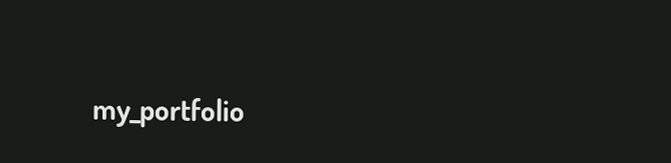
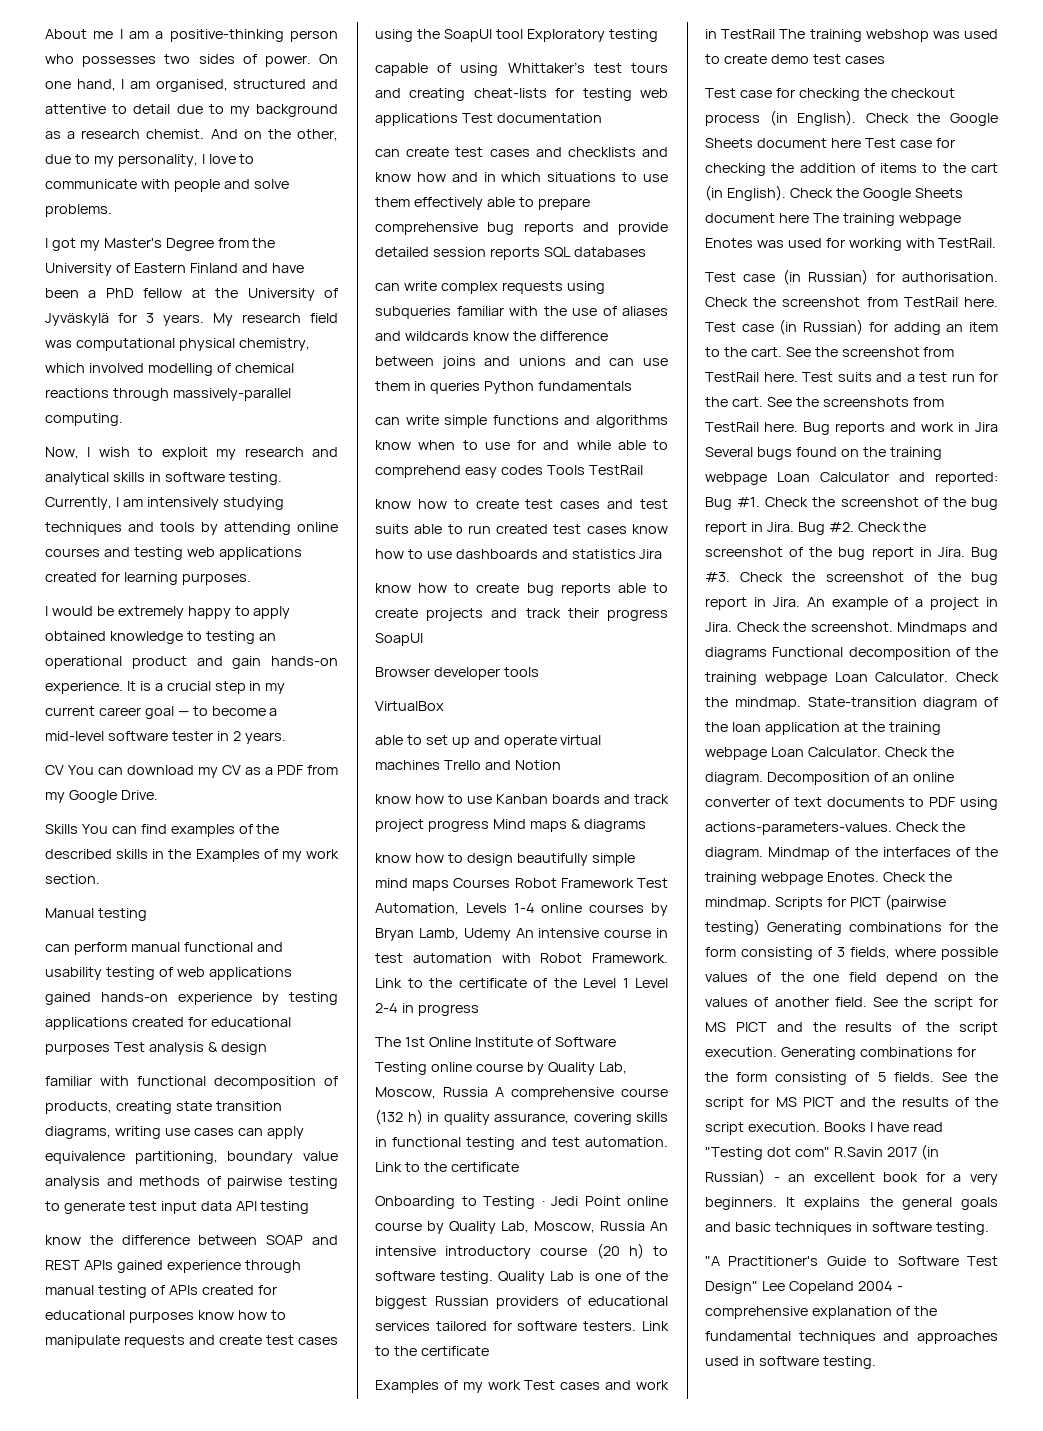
- my_portfolio
+ About me I am a positive-thinking person who possesses two sides of power. On one hand, I am organised, structured and attentive to detail due to my background as a research chemist. And on the other, due to my personality, I love to communicate with people and solve problems.
+ I got my Master's Degree from the University of Eastern Finland and have been a PhD fellow at the University of Jyväskylä for 3 years. My research field was computational physical chemistry, which involved modelling of chemical reactions through massively-parallel computing.
+ Now, I wish to exploit my research and analytical skills in software testing. Currently, I am intensively studying techniques and tools by attending online courses and testing web applications created for learning purposes.
+ I would be extremely happy to apply obtained knowledge to testing an operational product and gain hands-on experience. It is a crucial step in my current career goal — to become a mid-level software tester in 2 years.
+ CV You can download my CV as a PDF from my Google Drive.
+ Skills You can find examples of the described skills in the Examples of my work section.
+ Manual testing
+ can perform manual functional and usability testing of web applications gained hands-on experience by testing applications created for educational purposes Test analysis & design
+ familiar with functional decomposition of products, creating state transition diagrams, writing use cases can apply equivalence partitioning, boundary value analysis and methods of pairwise testing to generate test input data API testing
+ know the difference between SOAP and REST APIs gained experience through manual testing of APIs created for educational purposes know how to manipulate requests and create test cases using the SoapUI tool Exploratory testing
+ capable of using Whittaker’s test tours and creating cheat-lists for testing web applications Test documentation
+ can create test cases and checklists and know how and in which situations to use them effectively able to prepare comprehensive bug reports and provide detailed session reports SQL databases
+ can write complex requests using subqueries familiar with the use of aliases and wildcards know the difference between joins and unions and can use them in queries Python fundamentals
+ can write simple functions and algorithms know when to use for and while able to comprehend easy codes Tools TestRail
+ know how to create test cases and test suits able to run created test cases know how to use dashboards and statistics Jira
+ know how to create bug reports able to create projects and track their progress SoapUI
+ Browser developer tools
+ VirtualBox
+ able to set up and operate virtual machines Trello and Notion
+ know how to use Kanban boards and track project progress Mind maps & diagrams
+ know how to design beautifully simple mind maps Courses Robot Framework Test Automation, Levels 1-4 online courses by Bryan Lamb, Udemy An intensive course in test automation with Robot Framework. Link to the certificate of the Level 1 Level 2-4 in progress
+ The 1st Online Institute of Software Testing online course by Quality Lab, Moscow, Russia A comprehensive course (132 h) in quality assurance, covering skills in functional testing and test automation. Link to the certificate
+ Onboarding to Testing · Jedi Point online course by Quality Lab, Moscow, Russia An intensive introductory course (20 h) to software testing. Quality Lab is one of the biggest Russian providers of educational services tailored for software testers. Link to the certificate
+ Examples of my work Test cases and work in TestRail The training webshop was used to create demo test cases
+ Test case for checking the checkout process (in English). Check the Google Sheets document here Test case for checking the addition of items to the cart (in English). Check the Google Sheets document here The training webpage Enotes was used for working with TestRail.
+ Test case (in Russian) for authorisation. Check the screenshot from TestRail here. Test case (in Russian) for adding an item to the cart. See the screenshot from TestRail here. Test suits and a test run for the cart. See the screenshots from TestRail here. Bug reports and work in Jira Several bugs found on the training webpage Loan Calculator and reported: Bug #1. Check the screenshot of the bug report in Jira. Bug #2. Check the screenshot of the bug report in Jira. Bug #3. Check the screenshot of the bug report in Jira. An example of a project in Jira. Check the screenshot. Mindmaps and diagrams Functional decomposition of the training webpage Loan Calculator. Check the mindmap. State-transition diagram of the loan application at the training webpage Loan Calculator. Check the diagram. Decomposition of an online converter of text documents to PDF using actions-parameters-values. Check the diagram. Mindmap of the interfaces of the training webpage Enotes. Check the mindmap. Scripts for PICT (pairwise testing) Generating combinations for the form consisting of 3 fields, where possible values of the one field depend on the values of another field. See the script for MS PICT and the results of the script execution. Generating combinations for the form consisting of 5 fields. See the script for MS PICT and the results of the script execution. Books I have read "Testing dot com" R.Savin 2017 (in Russian) - an excellent book for a very beginners. It explains the general goals and basic techniques in software testing.
+ "A Practitioner's Guide to Software Test Design" Lee Copeland 2004 - comprehensive explanation of the fundamental techniques and approaches used in software testing.

